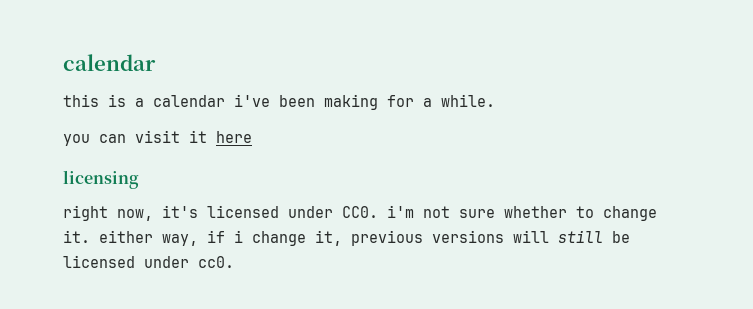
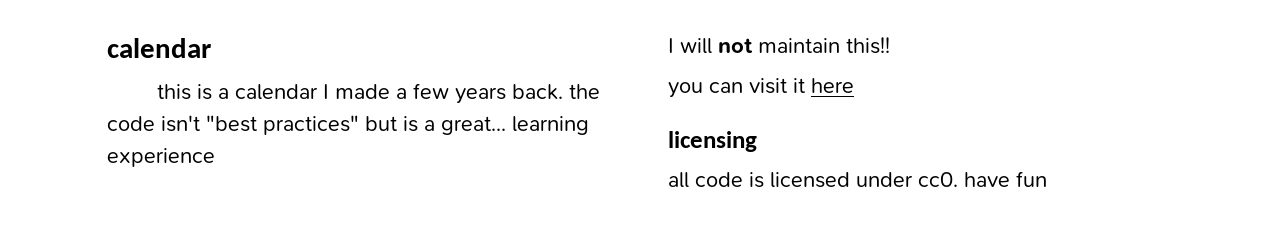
- this is a calendar i've been making for a while.
+ this is a calendar I made a few years back. the code isn't "best practices" but is a great... learning experience
+ I will not maintain this!!
- right now, it's licensed under CC0. i'm not sure whether to change it. either way, if i change it, previous versions will still be licensed under cc0.
+ all code is licensed under cc0. have fun

